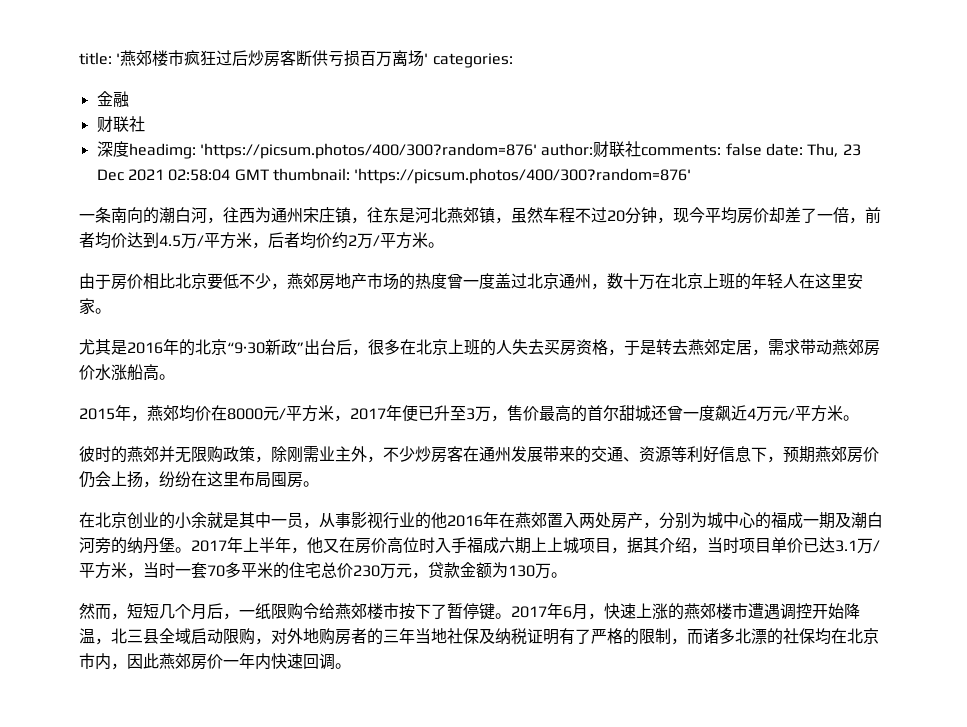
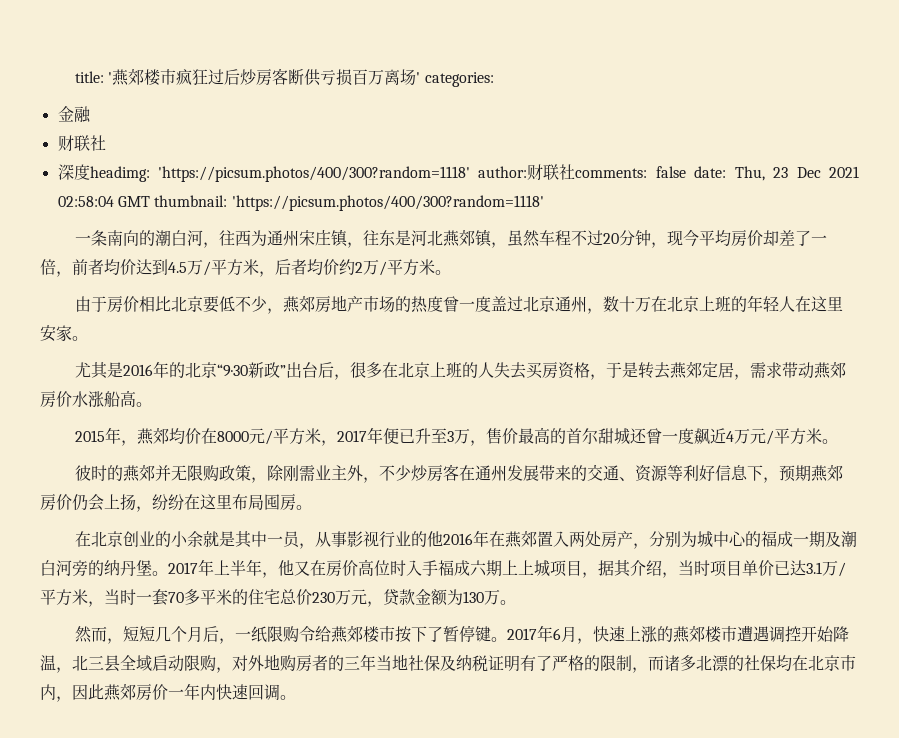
- 深度headimg: 'https://picsum.photos/400/300?random=876' author:财联社comments: false date: Thu, 23 Dec 2021 02:58:04 GMT thumbnail: 'https://picsum.photos/400/300?random=876'
+ 深度headimg: 'https://picsum.photos/400/300?random=1118' author:财联社comments: false date: Thu, 23 Dec 2021 02:58:04 GMT thumbnail: 'https://picsum.photos/400/300?random=1118'

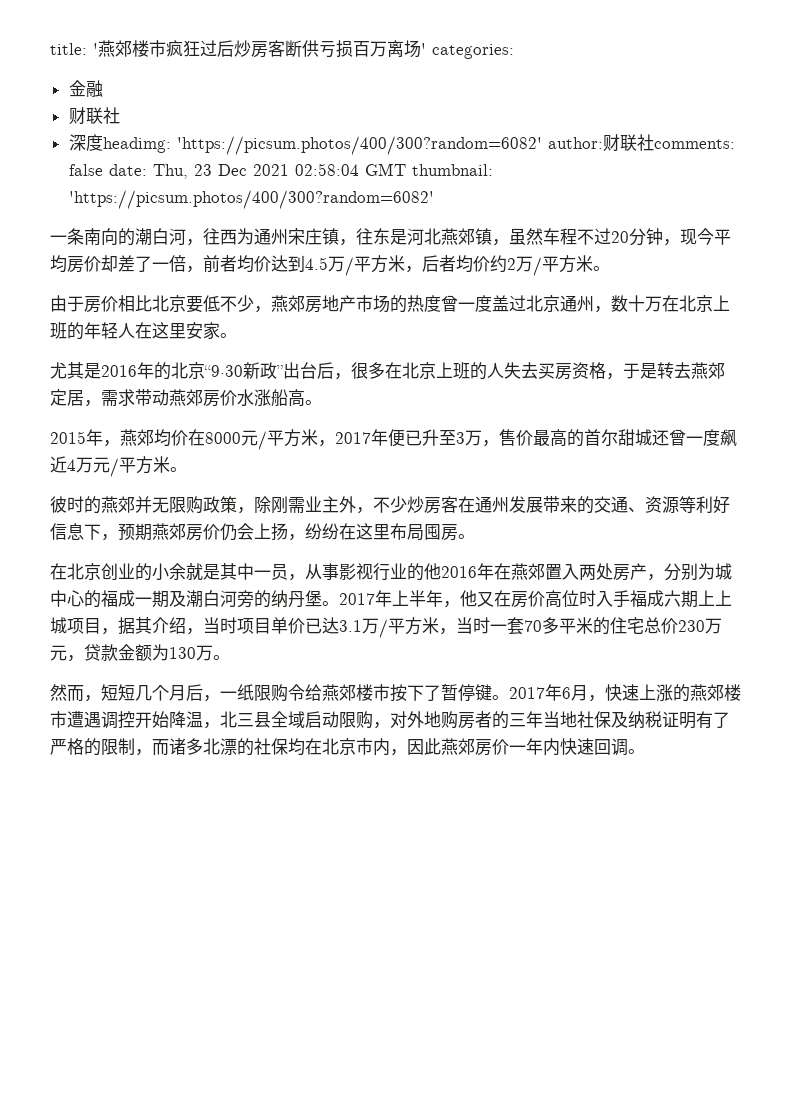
- 深度headimg: 'https://picsum.photos/400/300?random=1118' author:财联社comments: false date: Thu, 23 Dec 2021 02:58:04 GMT thumbnail: 'https://picsum.photos/400/300?random=1118'
+ 深度headimg: 'https://picsum.photos/400/300?random=6082' author:财联社comments: false date: Thu, 23 Dec 2021 02:58:04 GMT thumbnail: 'https://picsum.photos/400/300?random=6082'

